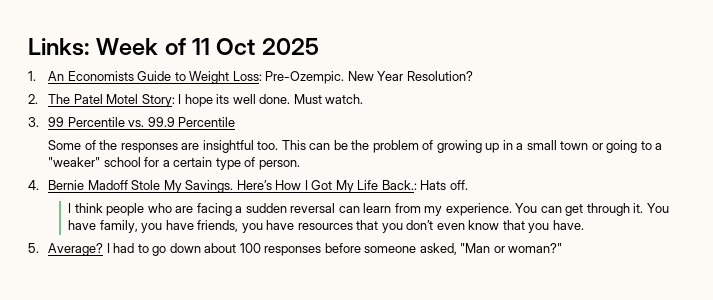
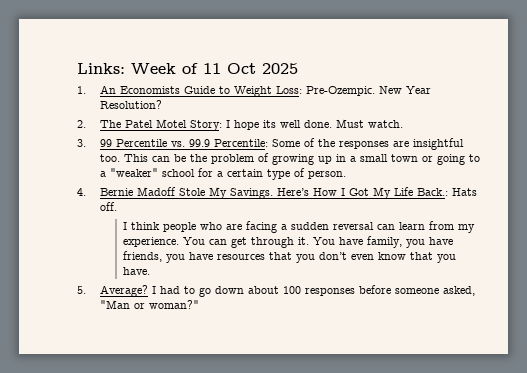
- 3. 99 Percentile vs. 99.9 Percentile
- Some of the responses are insightful too.
+ 3. 99 Percentile vs. 99.9 Percentile: Some of the responses are insightful too.

